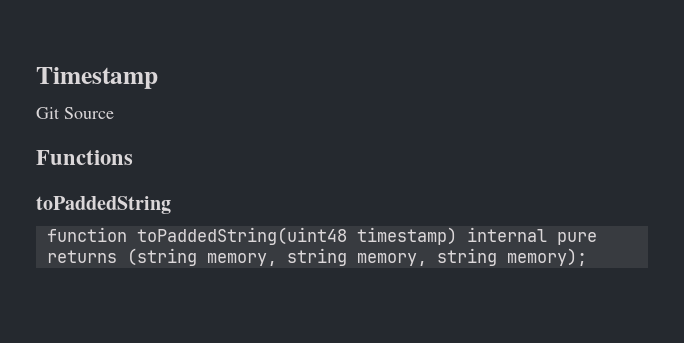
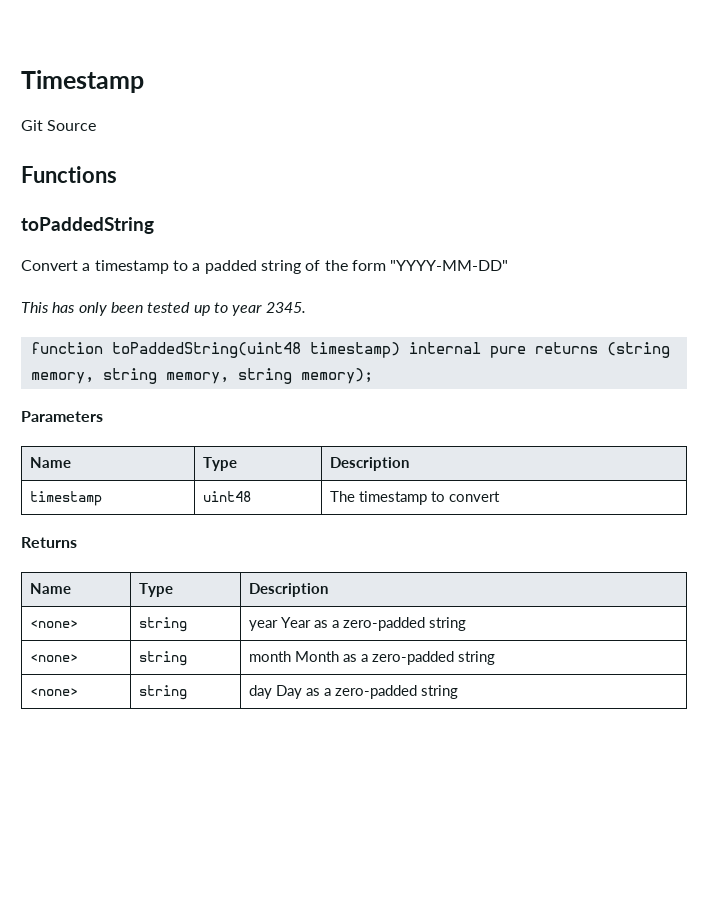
+ Convert a timestamp to a padded string of the form "YYYY-MM-DD"
+ This has only been tested up to year 2345.
+ Parameters
+ Name | Type | Description
+ timestamp | uint48 | The timestamp to convert
+ Returns
+ Name | Type | Description
+ <none> | string | year Year as a zero-padded string
+ <none> | string | month Month as a zero-padded string
+ <none> | string | day Day as a zero-padded string

